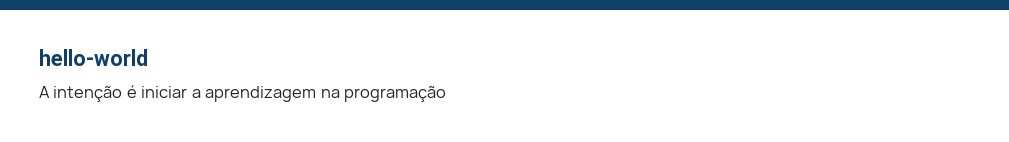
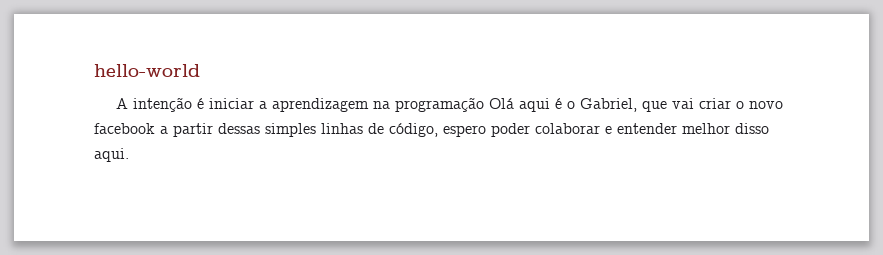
- A intenção é iniciar a aprendizagem na programação
+ A intenção é iniciar a aprendizagem na programação Olá aqui é o Gabriel, que vai criar o novo facebook a partir dessas simples linhas de código, espero poder colaborar e entender melhor disso aqui.

